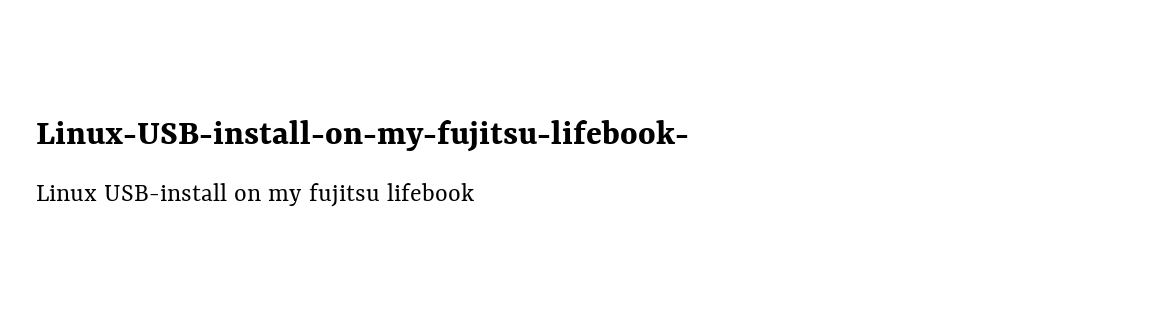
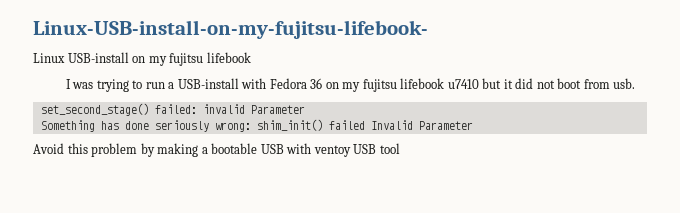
+ I was trying to run a USB-install with Fedora 36 on my fujitsu lifebook u7410 but it did not boot from usb.
+ set_second_stage() failed: invalid Parameter
+ Something has done seriously wrong: shim_init() failed Invalid Parameter
+ Avoid this problem by making a bootable USB with ventoy USB tool

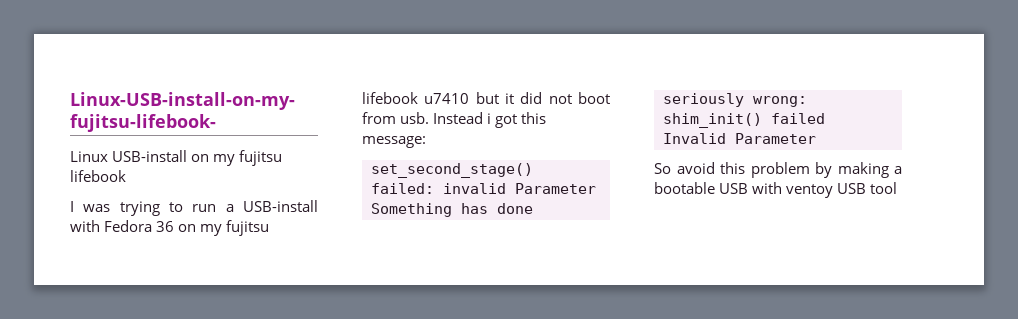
+ Instead i got this message:
- Avoid this problem by making a bootable USB with ventoy USB tool
+ So avoid this problem by making a bootable USB with ventoy USB tool

